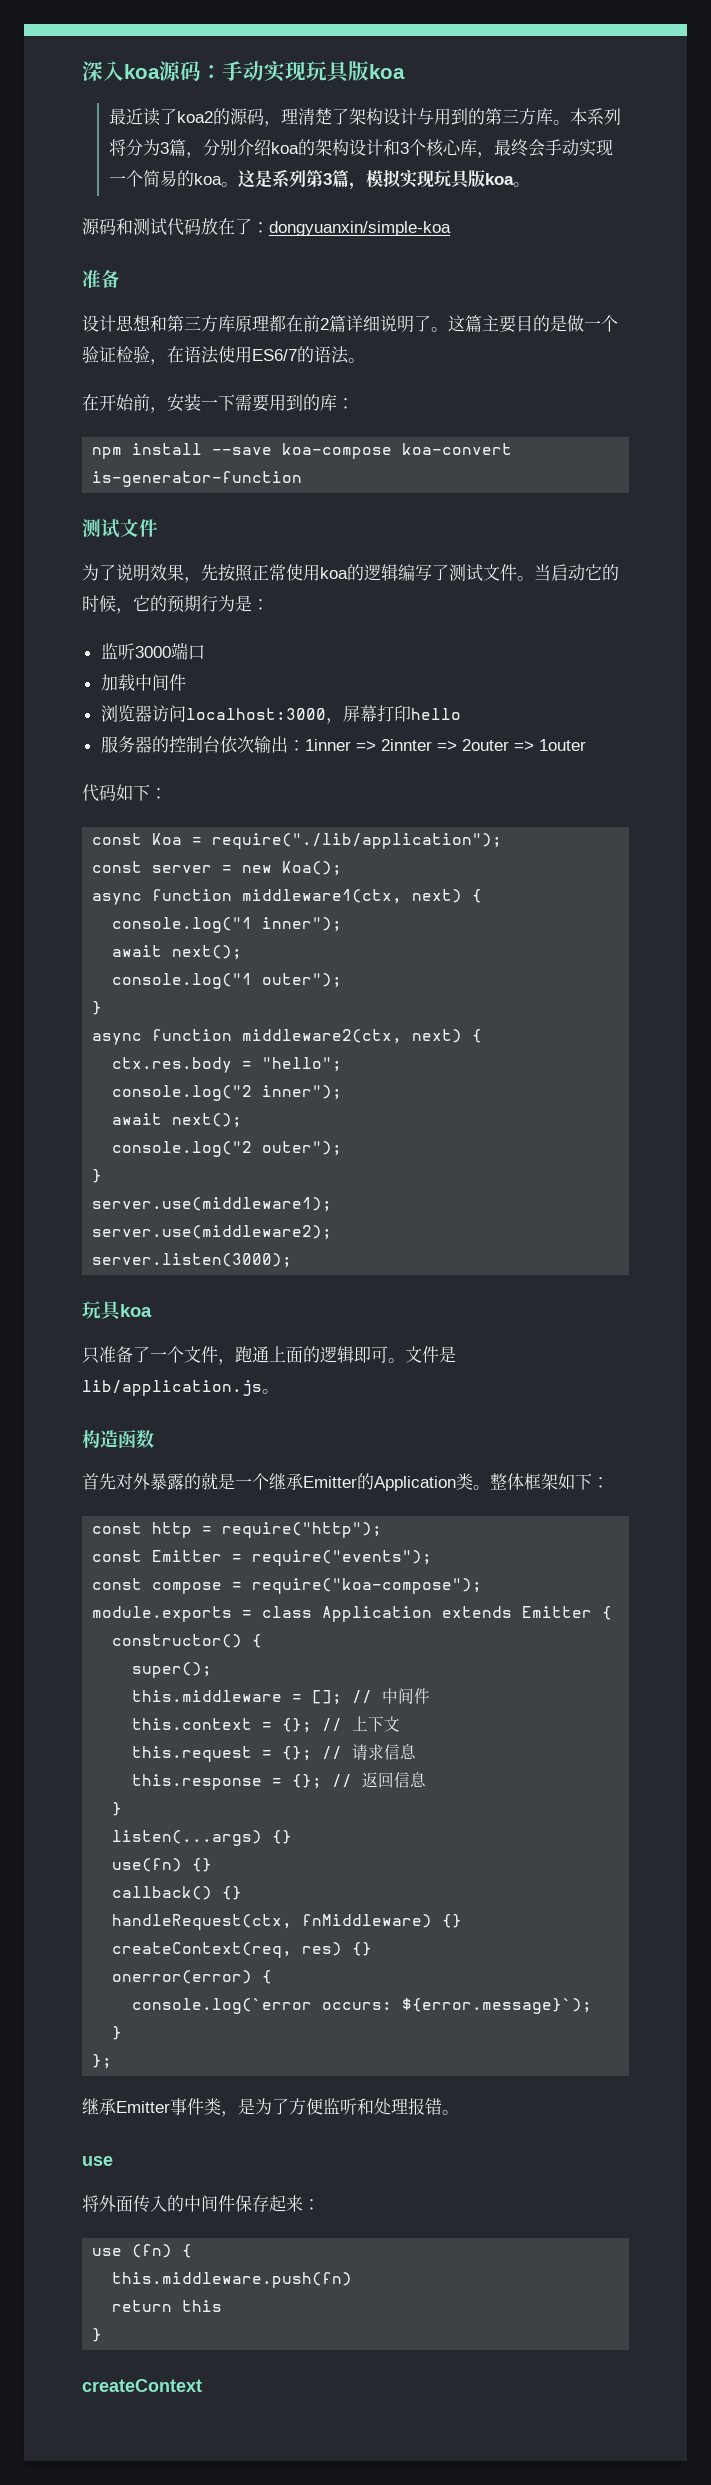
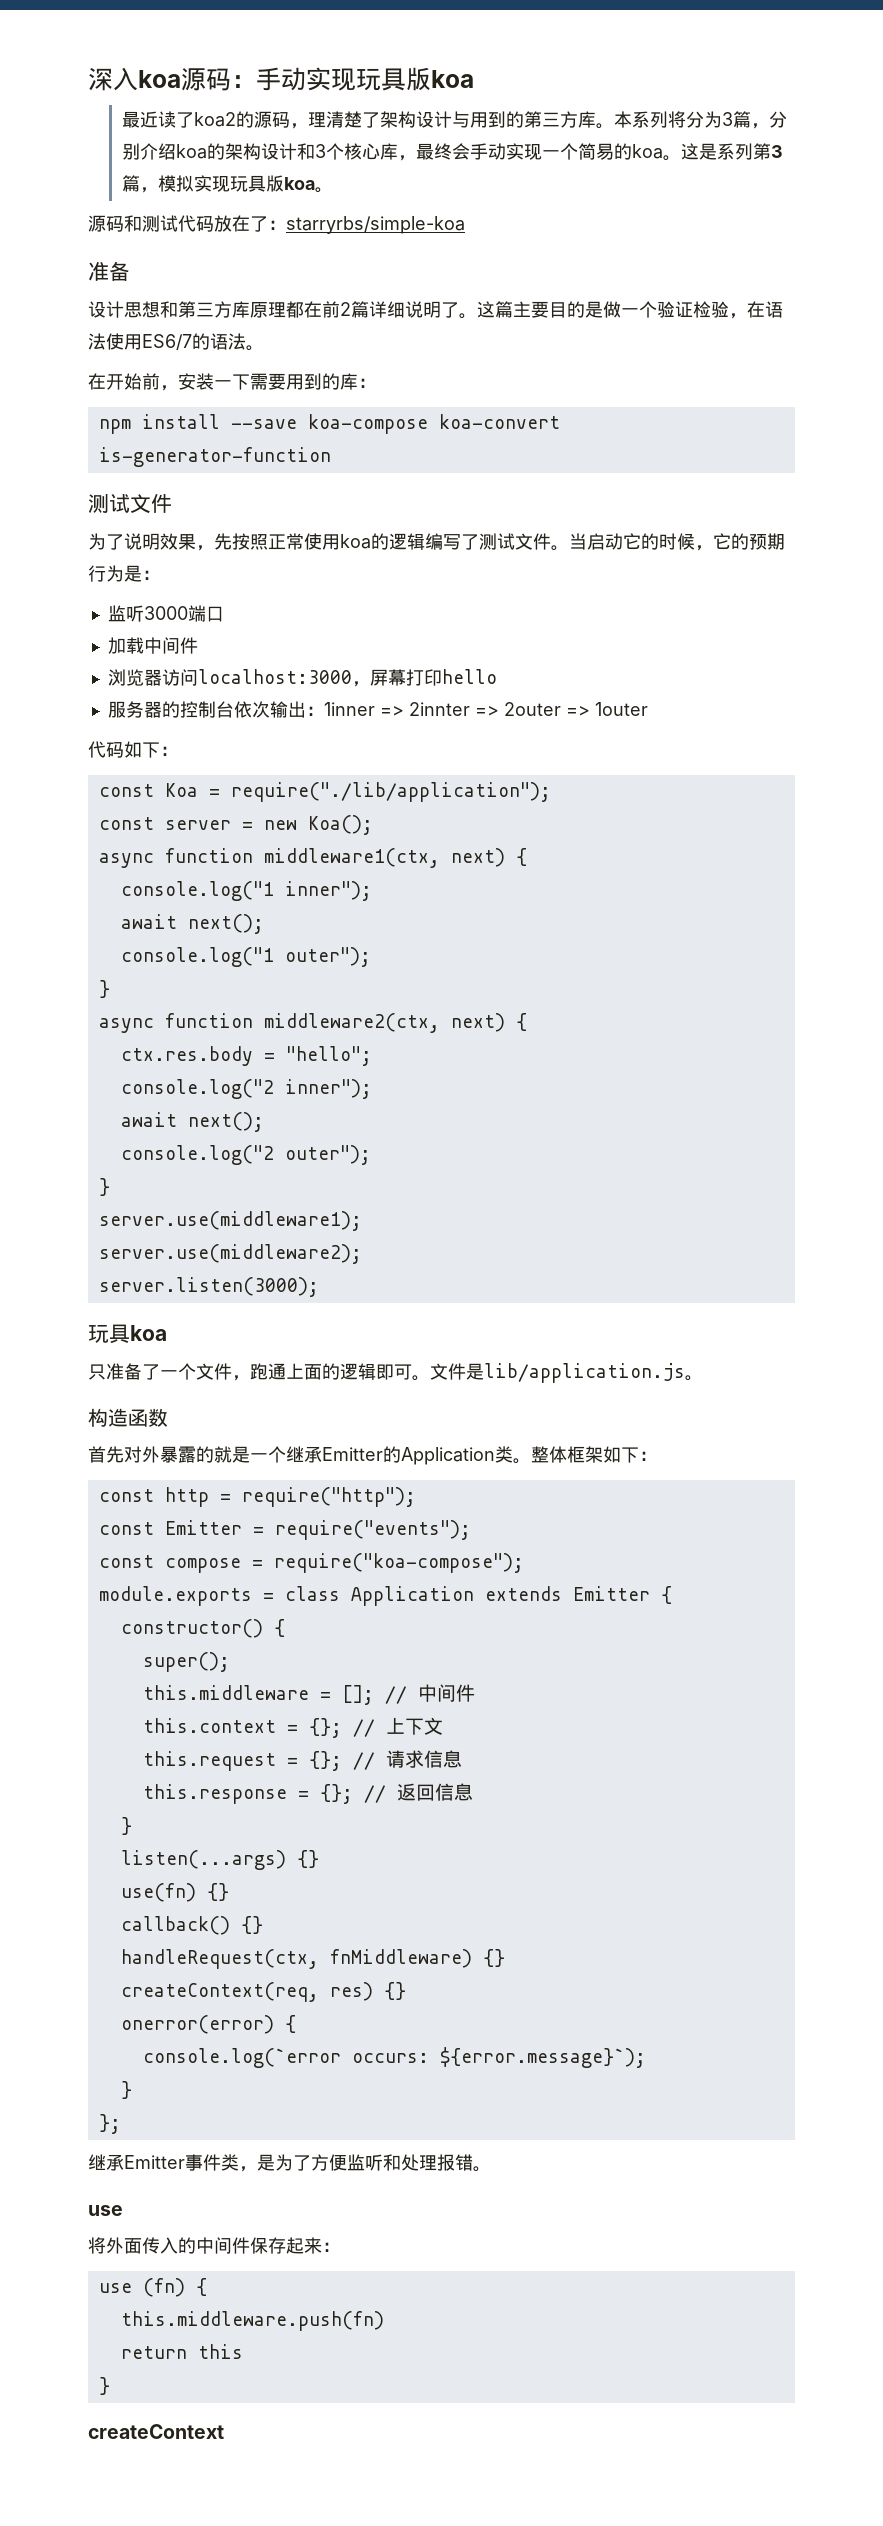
- 源码和测试代码放在了：dongyuanxin/simple-koa
+ 源码和测试代码放在了：starryrbs/simple-koa

